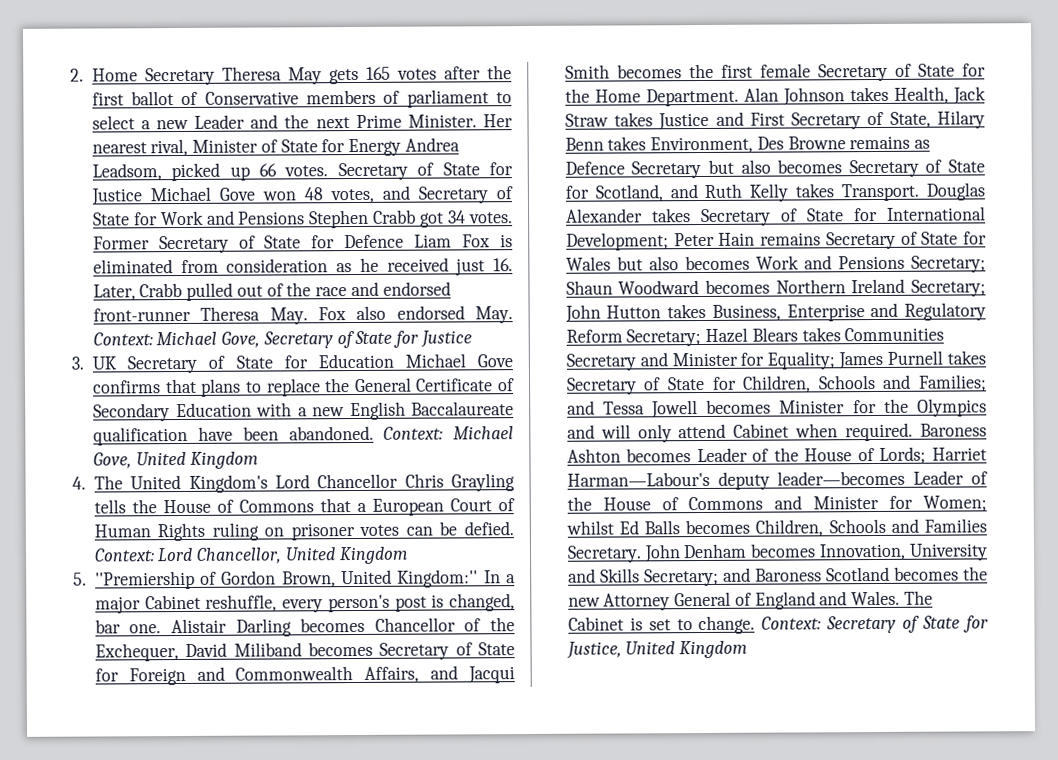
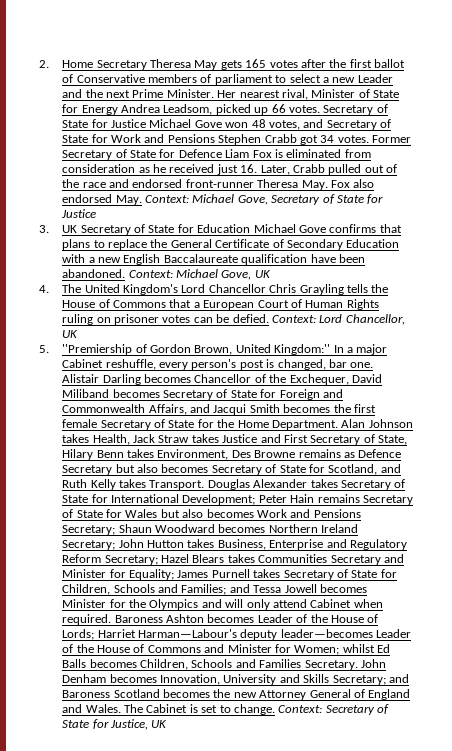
- Context: Michael Gove, United Kingdom
+ Context: Michael Gove, UK
- Context: Lord Chancellor, United Kingdom
+ Context: Lord Chancellor, UK
- Context: Secretary of State for Justice, United Kingdom
+ Context: Secretary of State for Justice, UK

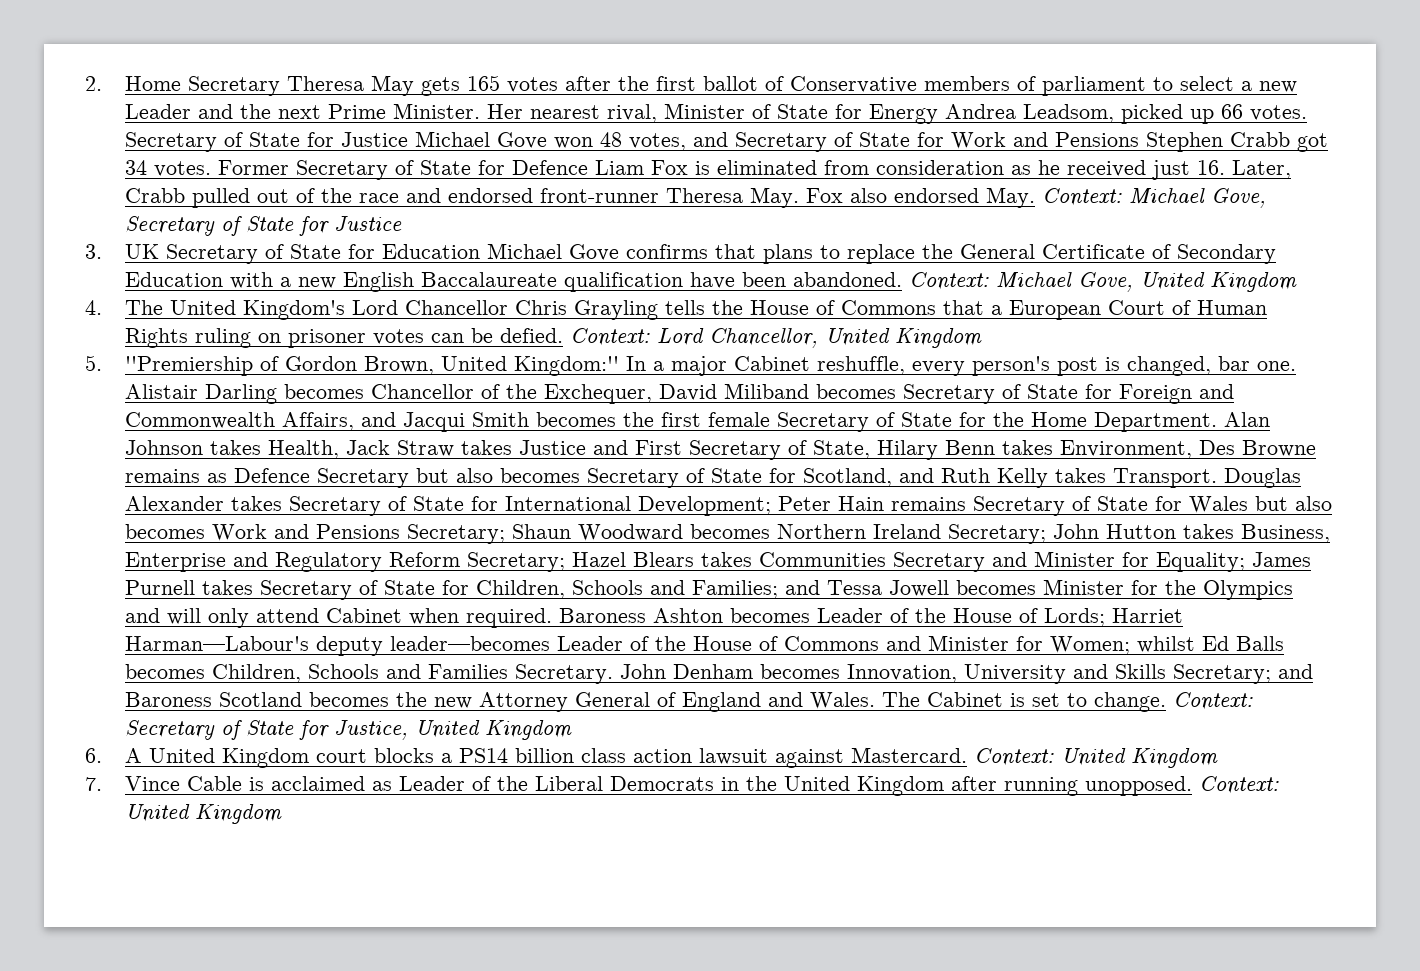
- Context: Michael Gove, UK
+ Context: Michael Gove, United Kingdom
- Context: Lord Chancellor, UK
+ Context: Lord Chancellor, United Kingdom
- Context: Secretary of State for Justice, UK
+ Context: Secretary of State for Justice, United Kingdom
+ 6. A United Kingdom court blocks a PS14 billion class action lawsuit against Mastercard. Context: United Kingdom
+ 7. Vince Cable is acclaimed as Leader of the Liberal Democrats in the United Kingdom after running unopposed. Context: United Kingdom

